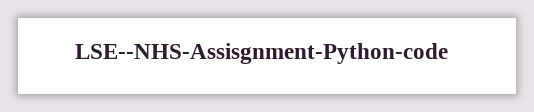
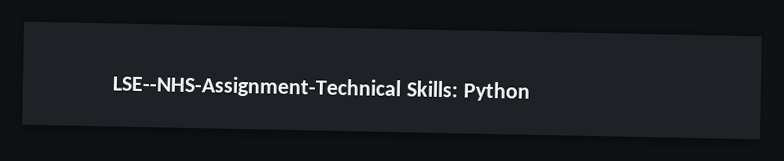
- LSE--NHS-Assisgnment-Python-code
+ LSE--NHS-Assignment-Technical Skills: Python

